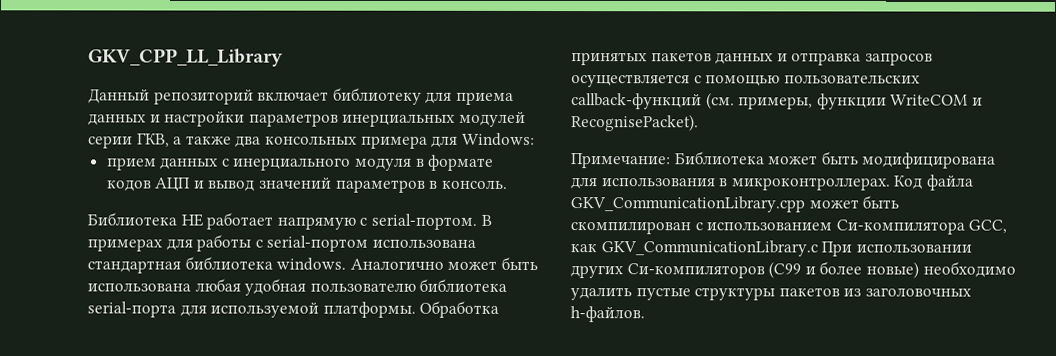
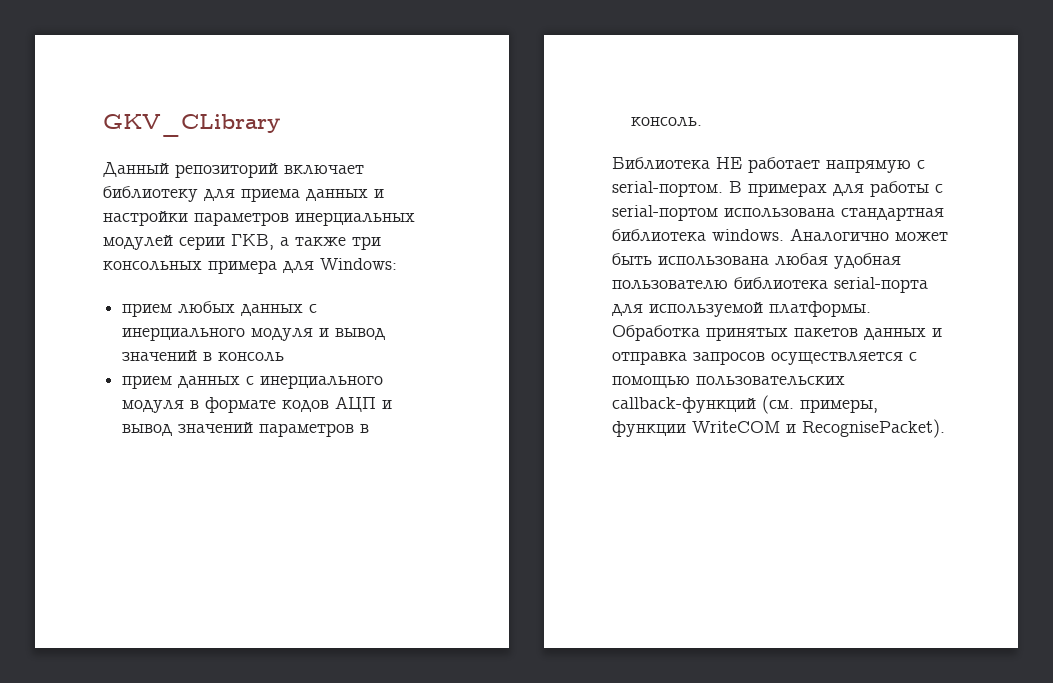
- GKV_CPP_LL_Library
+ GKV_CLibrary
- Данный репозиторий включает библиотеку для приема данных и настройки параметров инерциальных модулей серии ГКВ, а также два консольных примера для Windows:
+ Данный репозиторий включает библиотеку для приема данных и настройки параметров инерциальных модулей серии ГКВ, а также три консольных примера для Windows:
+ прием любых данных с инерциального модуля и вывод значений в консоль
- Примечание: Библиотека может быть модифицирована для использования в микроконтроллерах. Код файла GKV_CommunicationLibrary.cpp может быть скомпилирован с использованием Си-компилятора GCC, как GKV_CommunicationLibrary.c При использовании других Си-компиляторов (С99 и более новые) необходимо удалить пустые структуры пакетов из заголовочных h-файлов.

